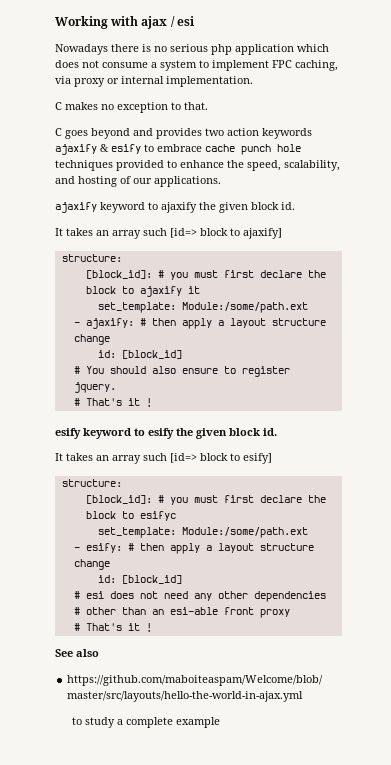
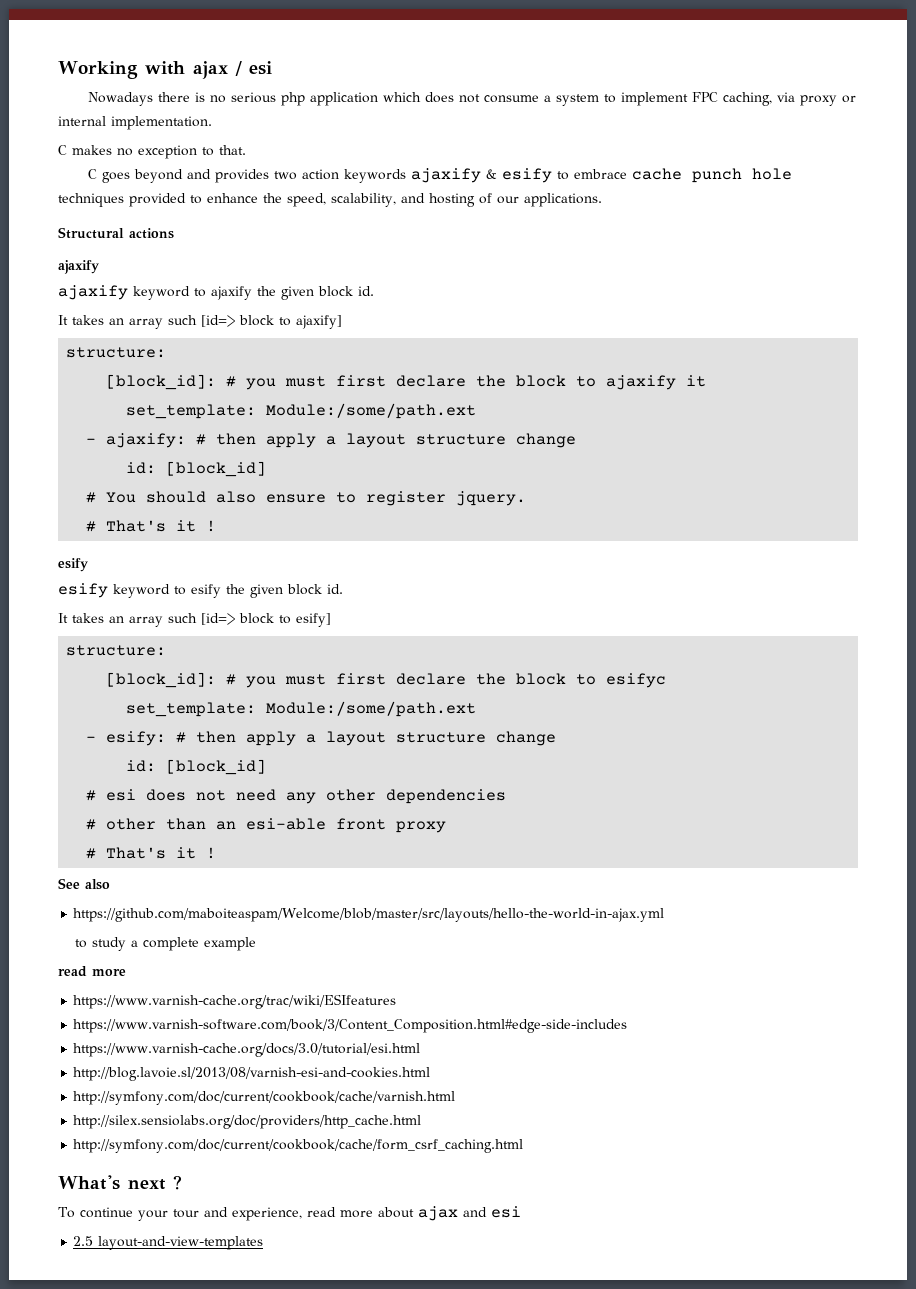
+ Structural actions
+ ajaxify
  # You should also ensure to register jquery.
  # That's it !
+ esify
  to study a complete example
+ read more
+ https://www.varnish-cache.org/trac/wiki/ESIfeatures
+ https://www.varnish-software.com/book/3/Content_Composition.html#edge-side-includes
+ https://www.varnish-cache.org/docs/3.0/tutorial/esi.html
+ http://blog.lavoie.sl/2013/08/varnish-esi-and-cookies.html
+ http://symfony.com/doc/current/cookbook/cache/varnish.html
+ http://silex.sensiolabs.org/doc/providers/http_cache.html
+ http://symfony.com/doc/current/cookbook/cache/form_csrf_caching.html
+ What's next ?
+ To continue your tour and experience, read more about ajax and esi
+ 2.5 layout-and-view-templates

